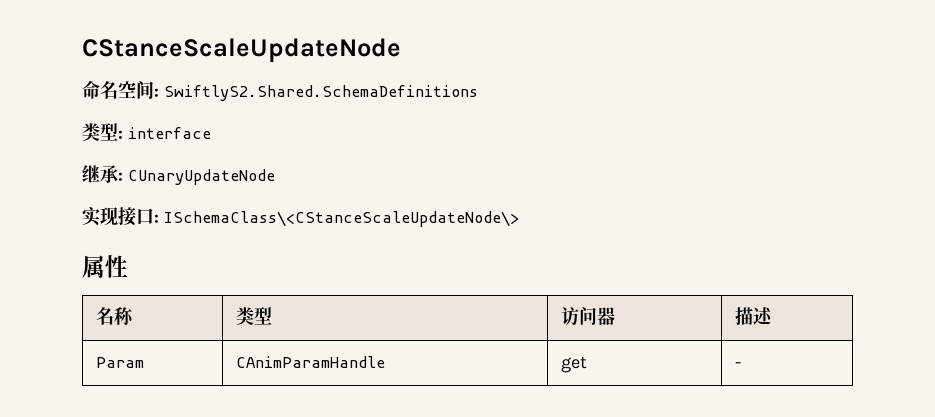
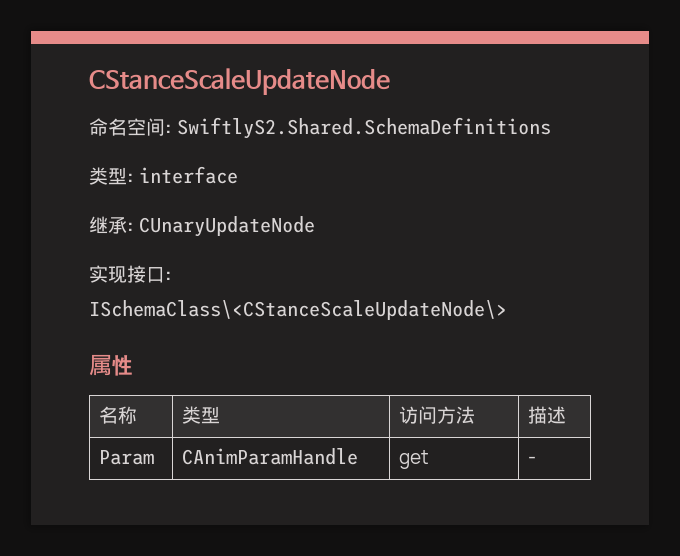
- 名称 | 类型 | 访问器 | 描述
+ 名称 | 类型 | 访问方法 | 描述

